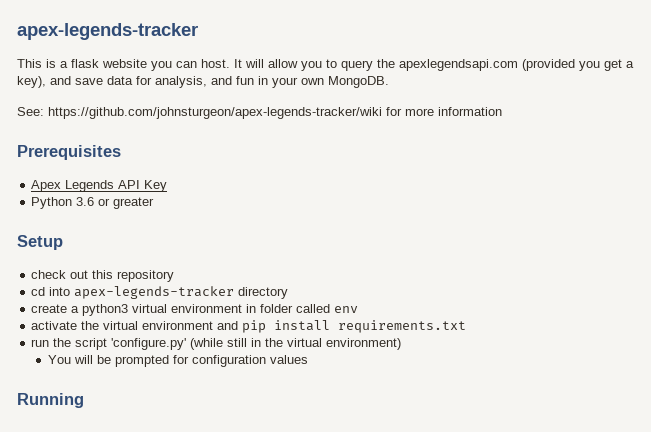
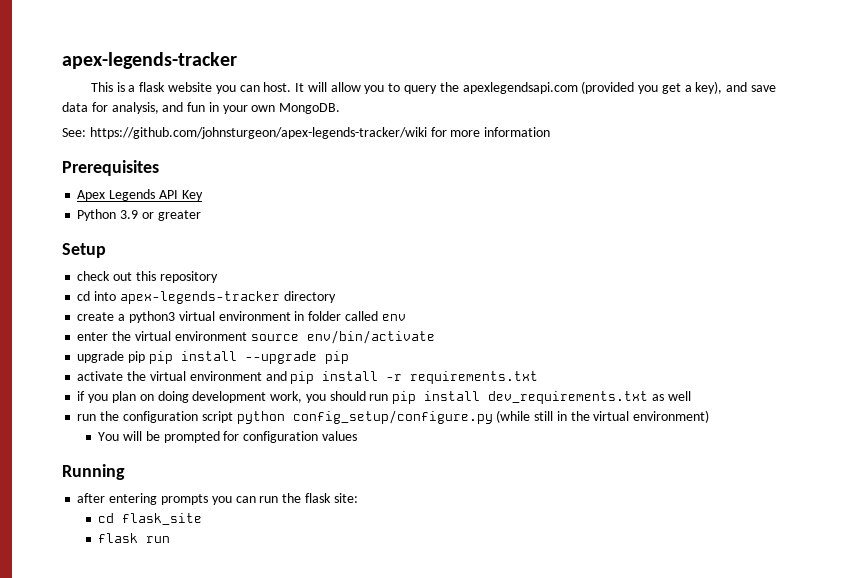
- Python 3.6 or greater
+ Python 3.9 or greater
+ enter the virtual environment source env/bin/activate
+ upgrade pip pip install --upgrade pip
- activate the virtual environment and pip install requirements.txt
+ activate the virtual environment and pip install -r requirements.txt
- run the script 'configure.py' (while still in the virtual environment)
+ if you plan on doing development work, you should run pip install dev_requirements.txt as well
+ run the configuration script python config_setup/configure.py (while still in the virtual environment)
+ after entering prompts you can run the flask site:
+ cd flask_site
+ flask run

